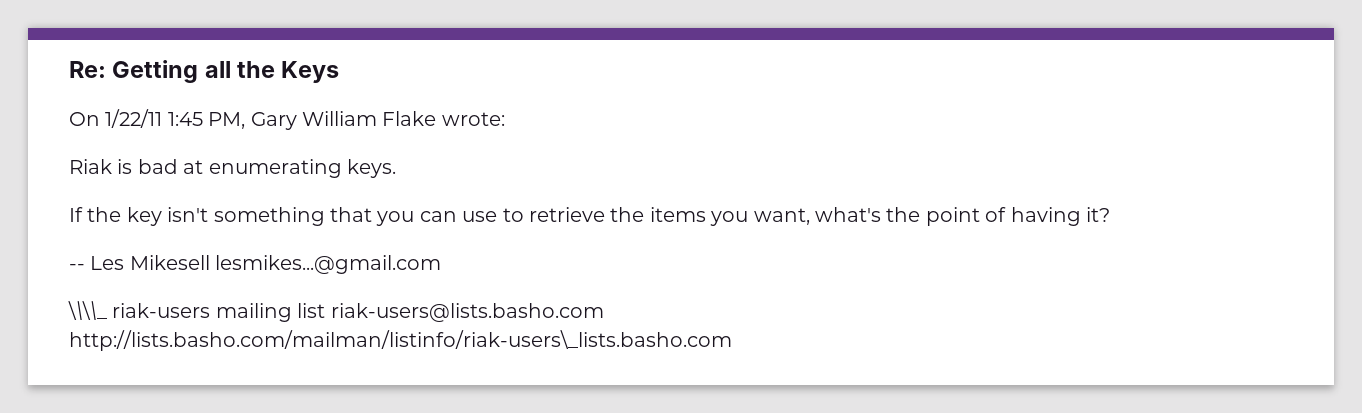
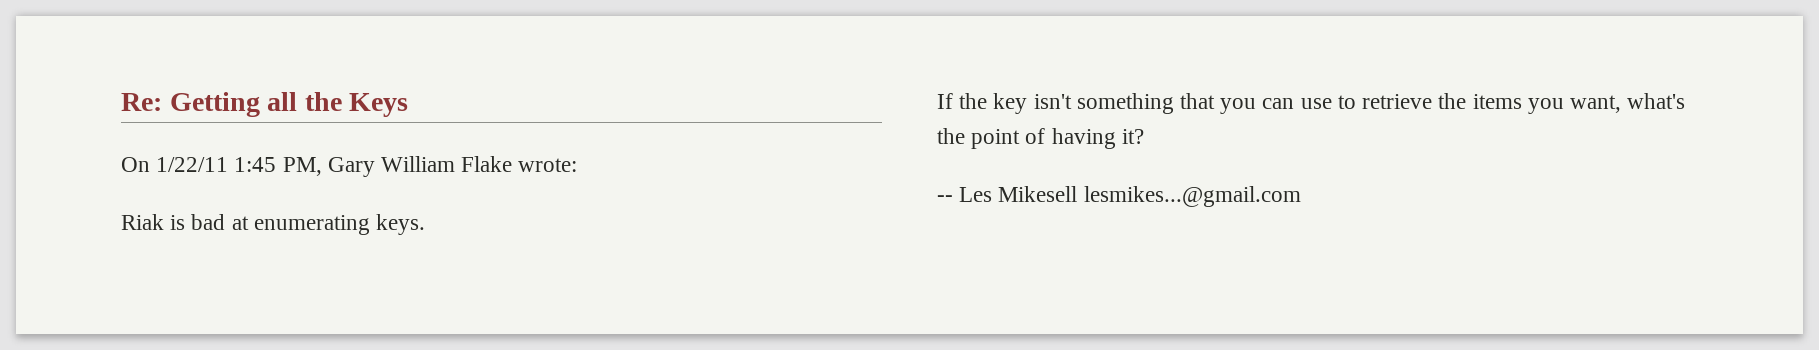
- \\\\_ riak-users mailing list riak-users@lists.basho.com http://lists.basho.com/mailman/listinfo/riak-users\_lists.basho.com

